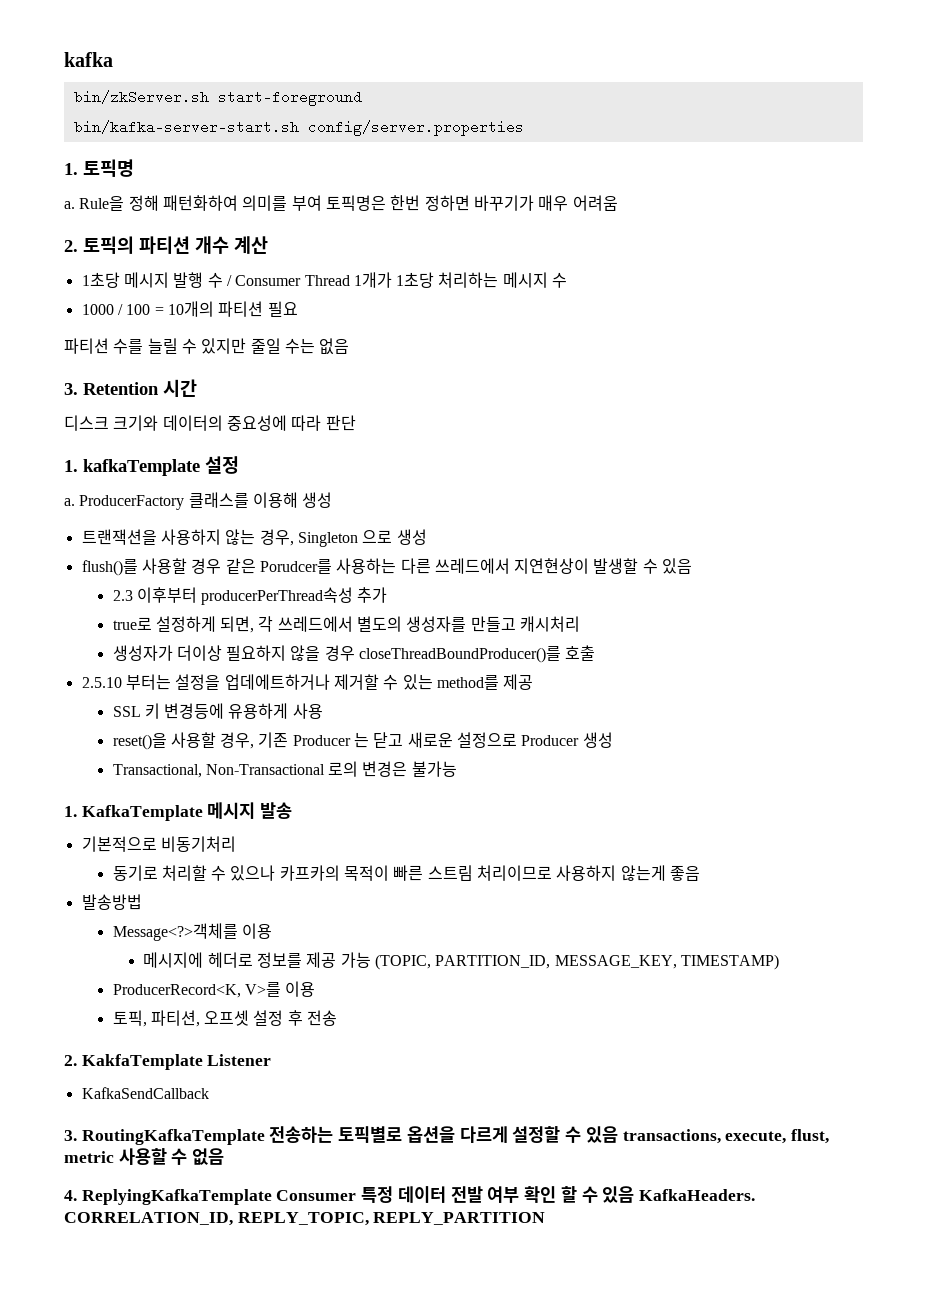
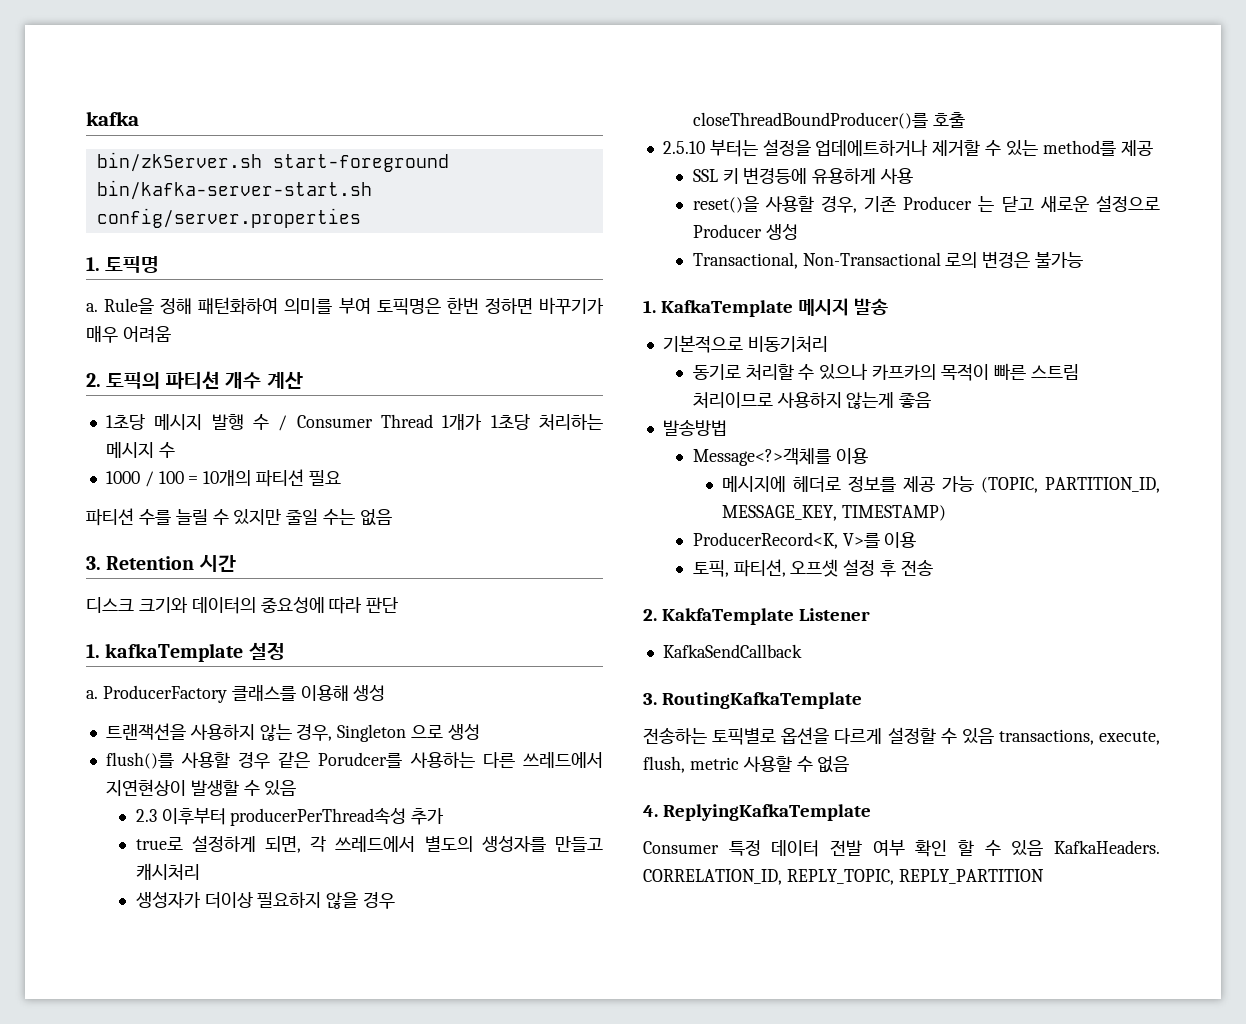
- 3. RoutingKafkaTemplate 전송하는 토픽별로 옵션을 다르게 설정할 수 있음 transactions, execute, flust, metric 사용할 수 없음
+ 3. RoutingKafkaTemplate
+ 전송하는 토픽별로 옵션을 다르게 설정할 수 있음 transactions, execute, flush, metric 사용할 수 없음
- 4. ReplyingKafkaTemplate Consumer 특정 데이터 전발 여부 확인 할 수 있음 KafkaHeaders.
+ 4. ReplyingKafkaTemplate
+ Consumer 특정 데이터 전발 여부 확인 할 수 있음 KafkaHeaders.

